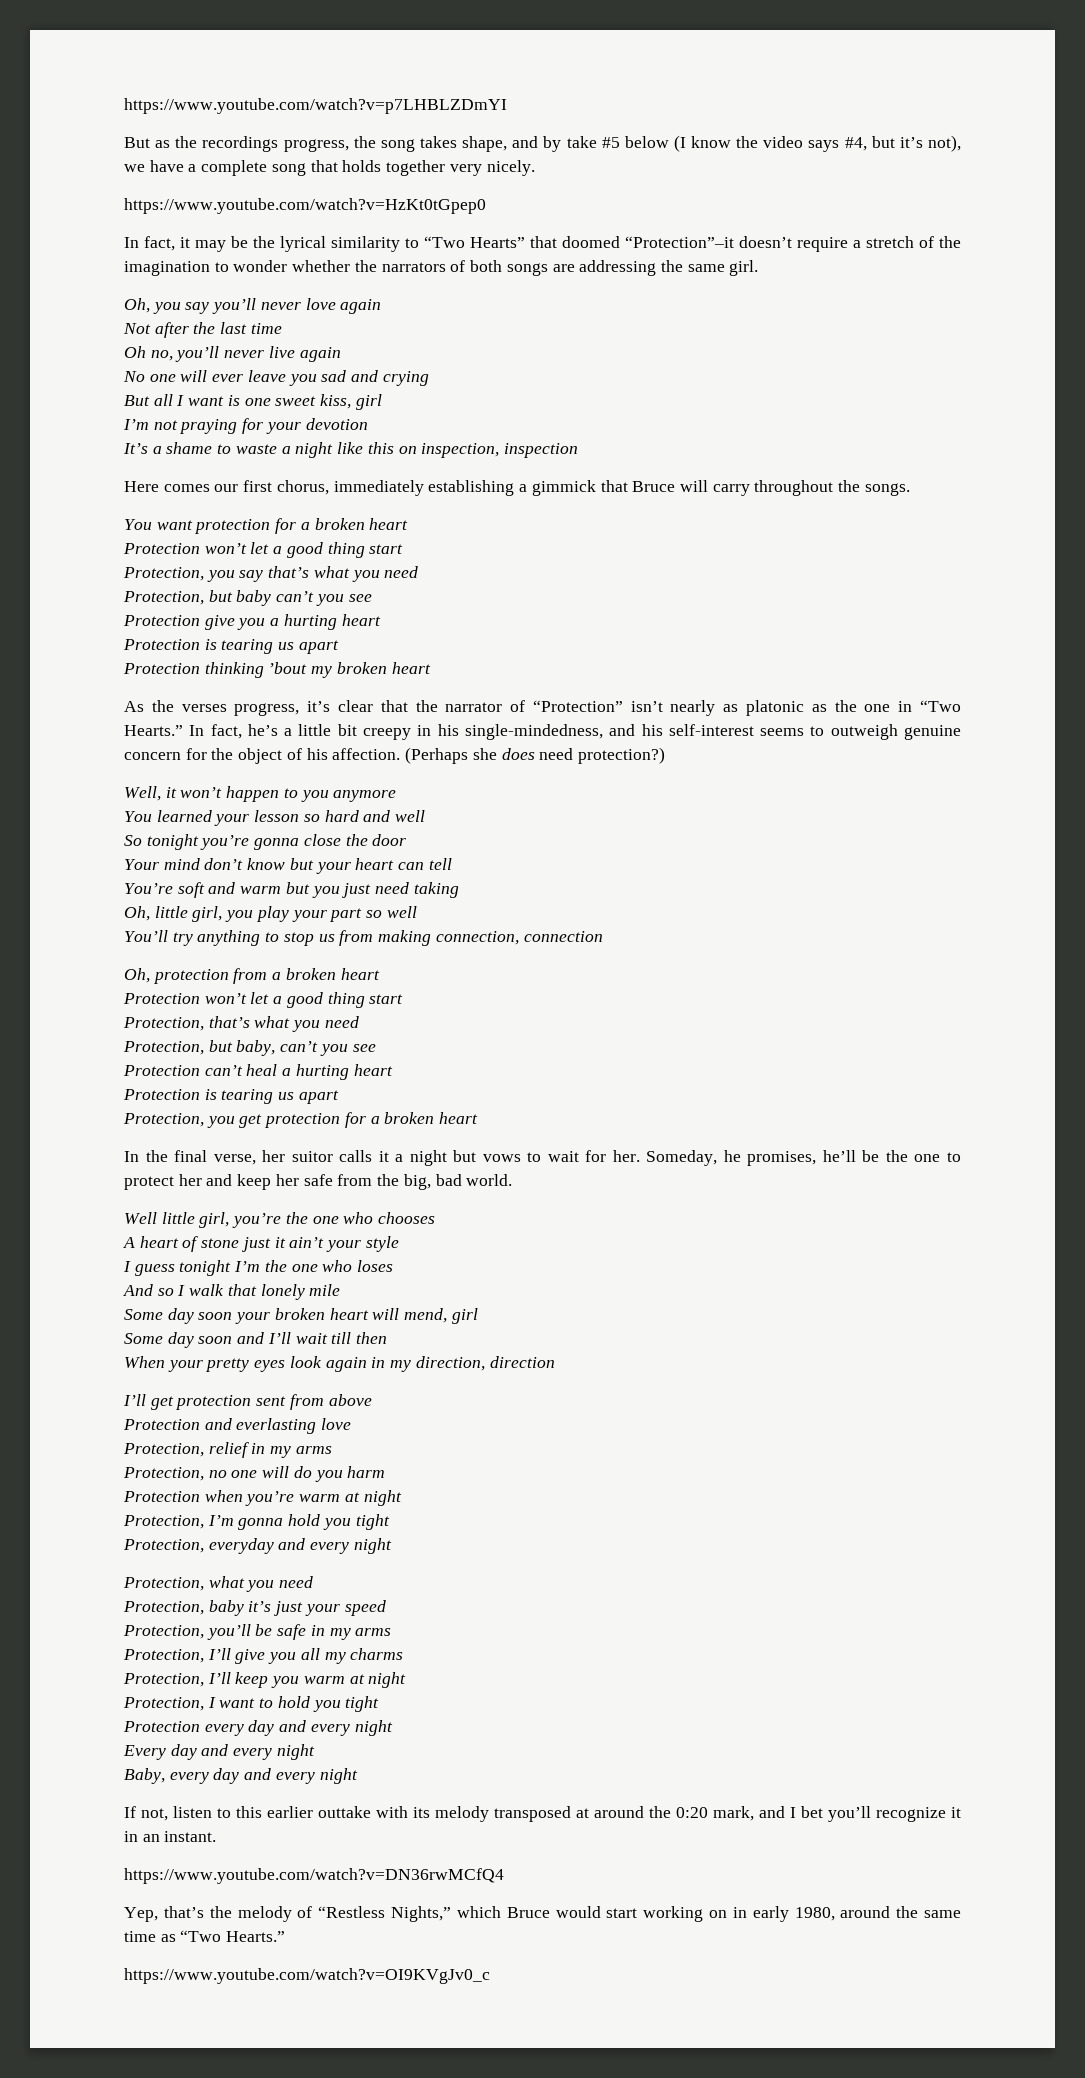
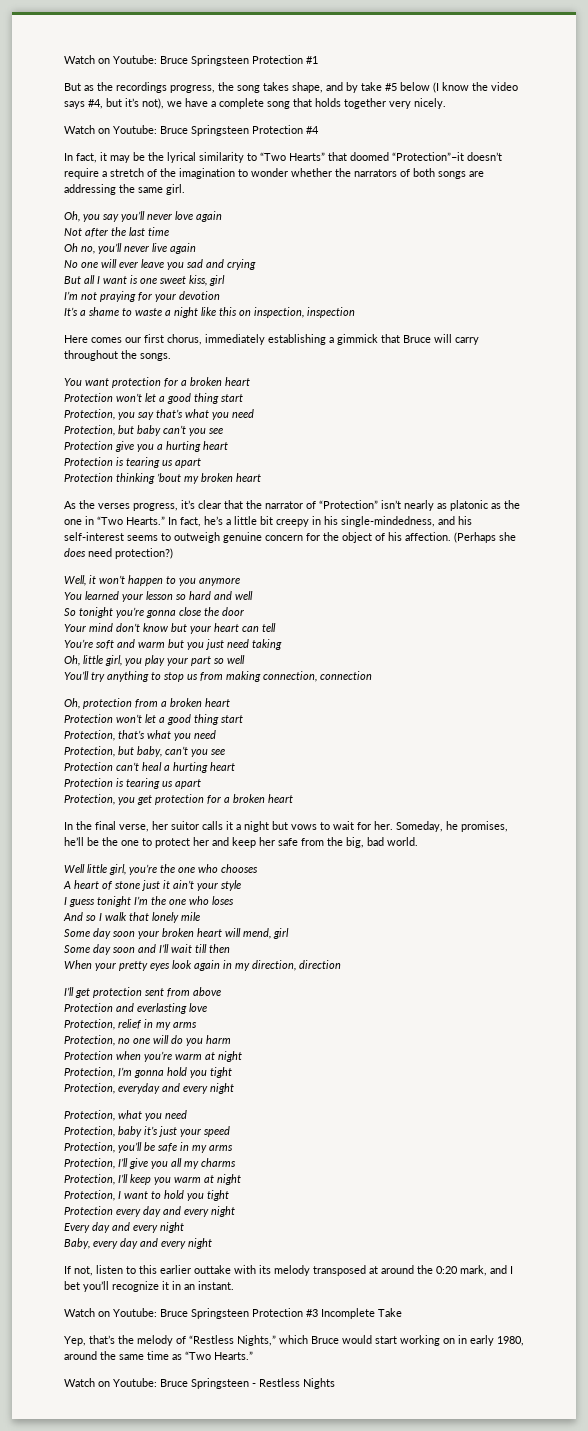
- https://www.youtube.com/watch?v=p7LHBLZDmYI
+ Watch on Youtube: Bruce Springsteen Protection #1
- https://www.youtube.com/watch?v=HzKt0tGpep0
+ Watch on Youtube: Bruce Springsteen Protection #4
- https://www.youtube.com/watch?v=DN36rwMCfQ4
+ Watch on Youtube: Bruce Springsteen Protection #3 Incomplete Take
- https://www.youtube.com/watch?v=OI9KVgJv0_c
+ Watch on Youtube: Bruce Springsteen - Restless Nights

